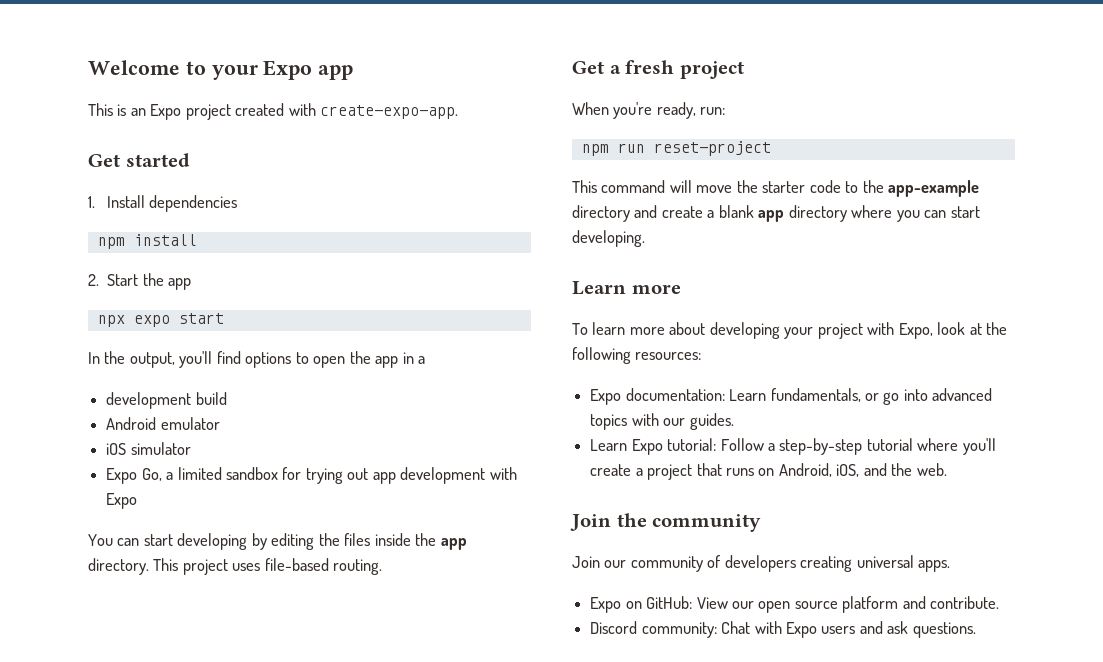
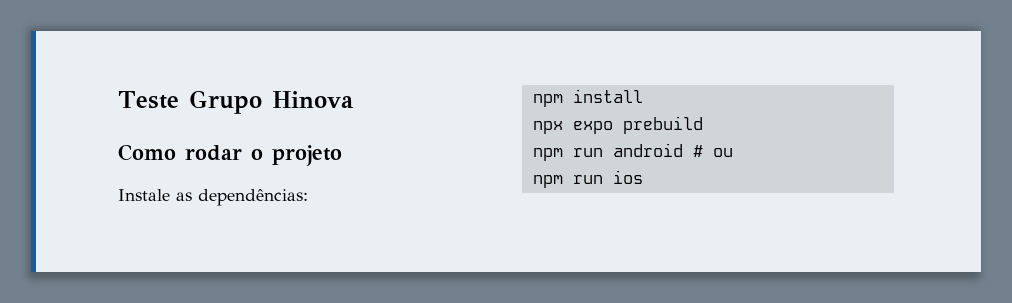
- Welcome to your Expo app
- This is an Expo project created with create-expo-app.
- Get started
- 1. Install dependencies
+ Teste Grupo Hinova
+ Como rodar o projeto
+ Instale as dependências:
  npm install
- 2. Start the app
- npx expo start
- In the output, you'll find options to open the app in a
- development build
- Android emulator
- iOS simulator
- Expo Go, a limited sandbox for trying out app development with Expo
- You can start developing by editing the files inside the app directory. This project uses file-based routing.
- Get a fresh project
- When you're ready, run:
- npm run reset-project
- This command will move the starter code to the app-example directory and create a blank app directory where you can start developing.
- Learn more
- To learn more about developing your project with Expo, look at the following resources:
- Expo documentation: Learn fundamentals, or go into advanced topics with our guides.
- Learn Expo tutorial: Follow a step-by-step tutorial where you'll create a project that runs on Android, iOS, and the web.
- Join the community
- Join our community of developers creating universal apps.
- Expo on GitHub: View our open source platform and contribute.
- Discord community: Chat with Expo users and ask questions.
+ npx expo prebuild
+ npm run android # ou
+ npm run ios

